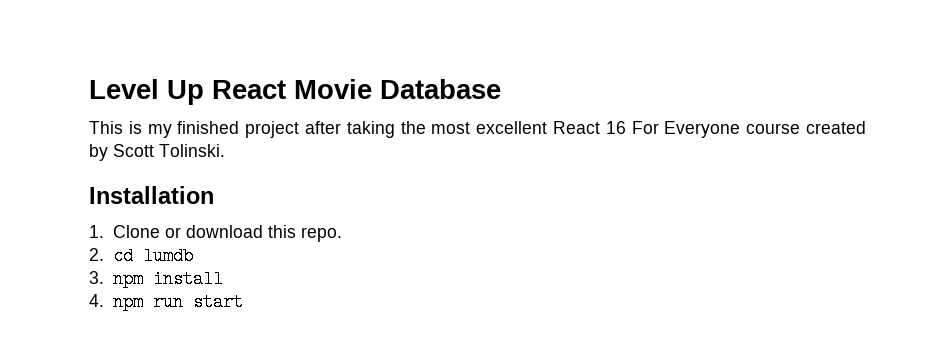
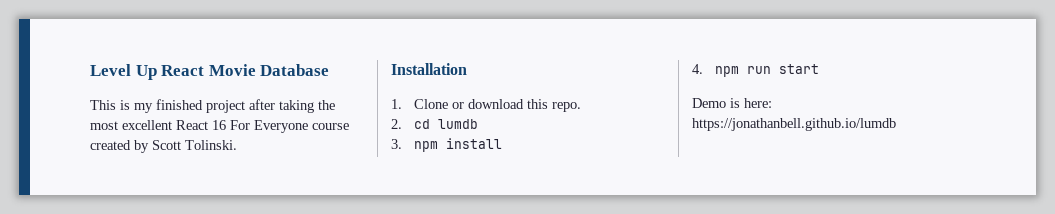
+ Demo is here: https://jonathanbell.github.io/lumdb

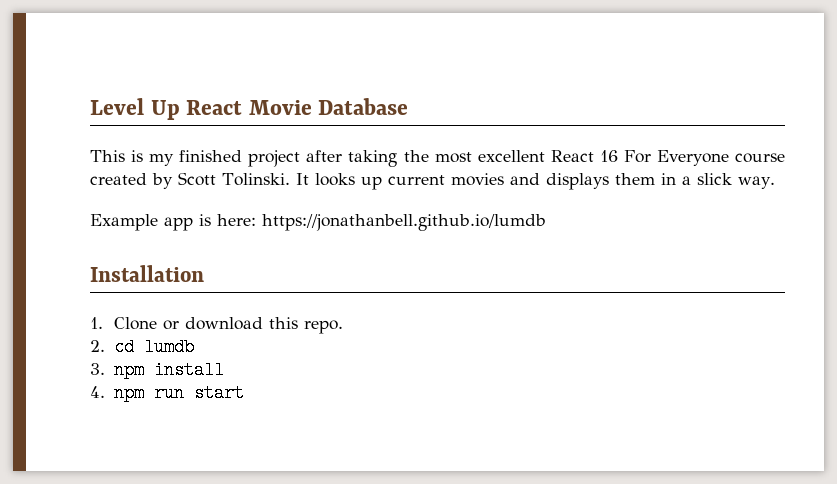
+ It looks up current movies and displays them in a slick way.
+ Example app is here: https://jonathanbell.github.io/lumdb
- Demo is here: https://jonathanbell.github.io/lumdb

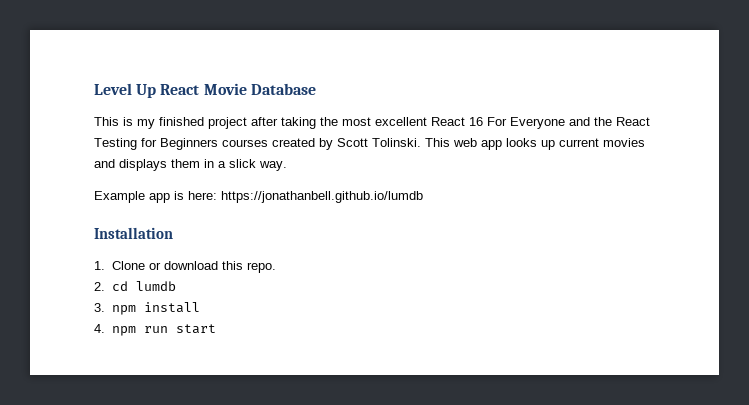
- This is my finished project after taking the most excellent React 16 For Everyone course created by Scott Tolinski.
+ This is my finished project after taking the most excellent React 16 For Everyone and the React Testing for Beginners courses created by Scott Tolinski.
- It looks up current movies and displays them in a slick way.
+ This web app looks up current movies and displays them in a slick way.

